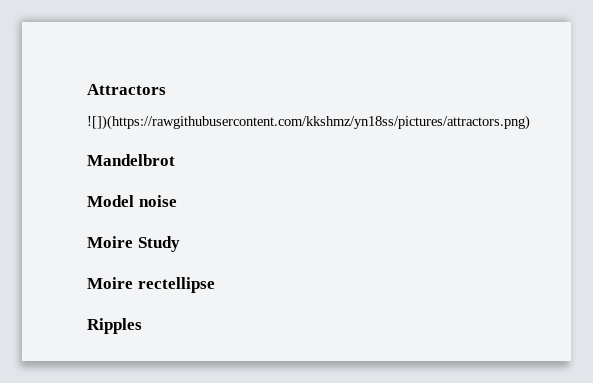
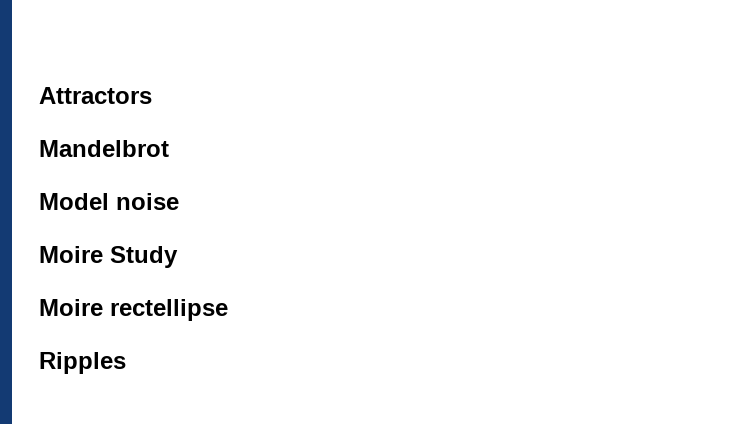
- ![])(https://rawgithubusercontent.com/kkshmz/yn18ss/pictures/attractors.png)

